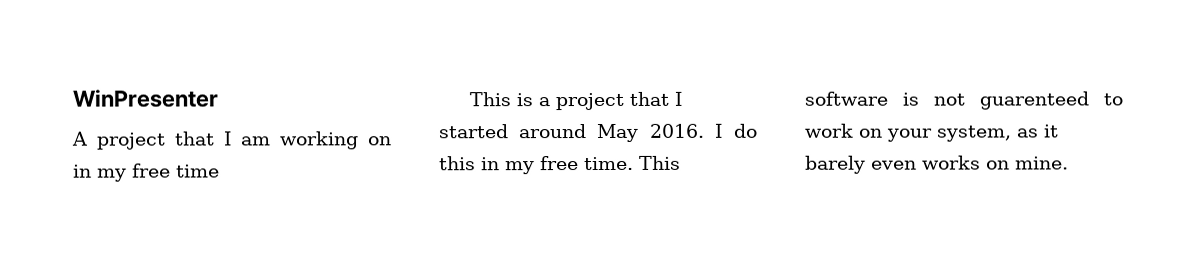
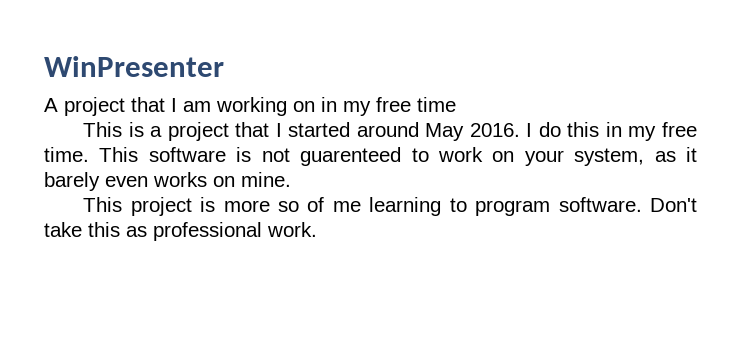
+ This project is more so of me learning to program software. Don't take this as professional work.

